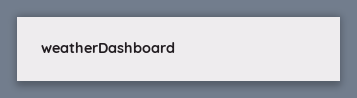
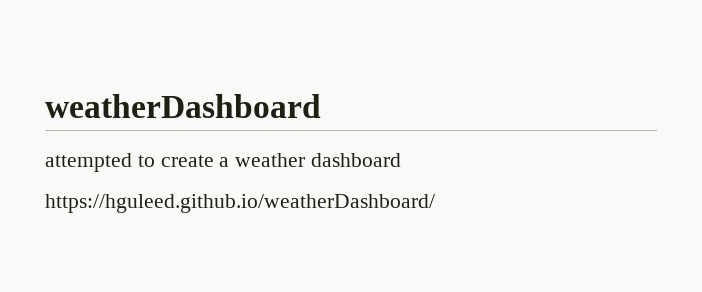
+ attempted to create a weather dashboard
+ https://hguleed.github.io/weatherDashboard/

